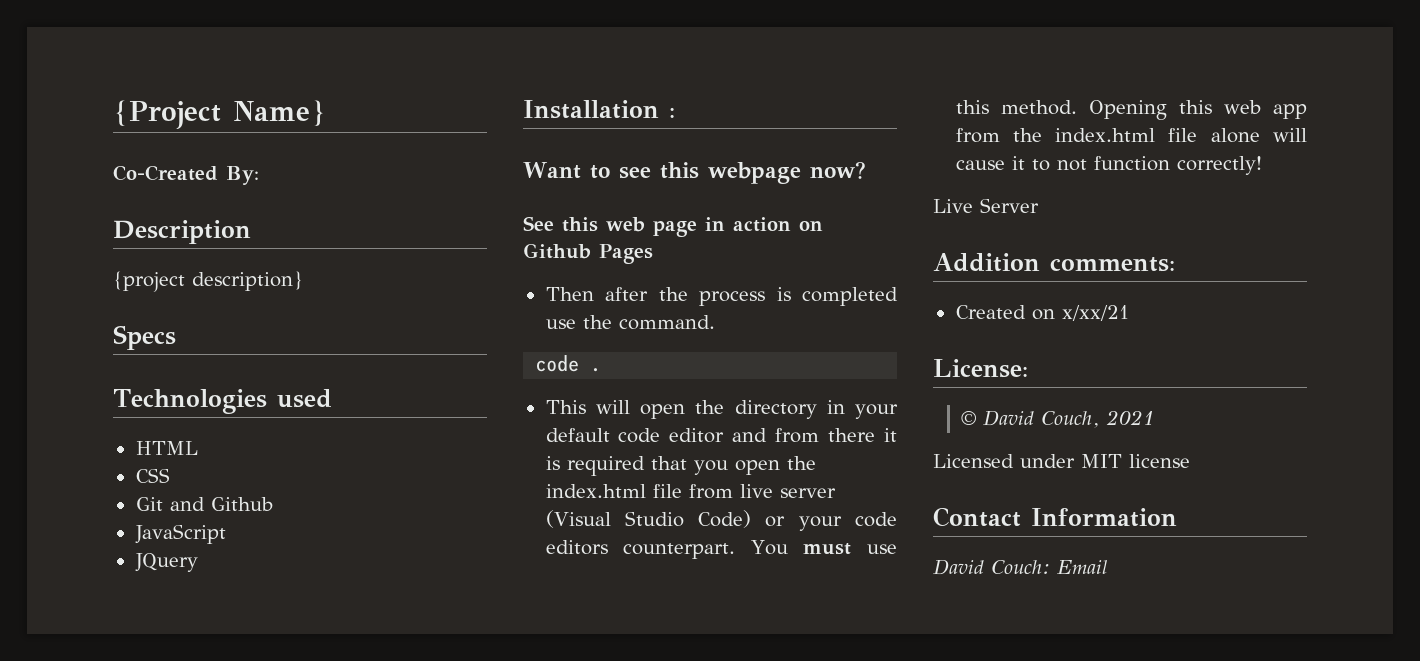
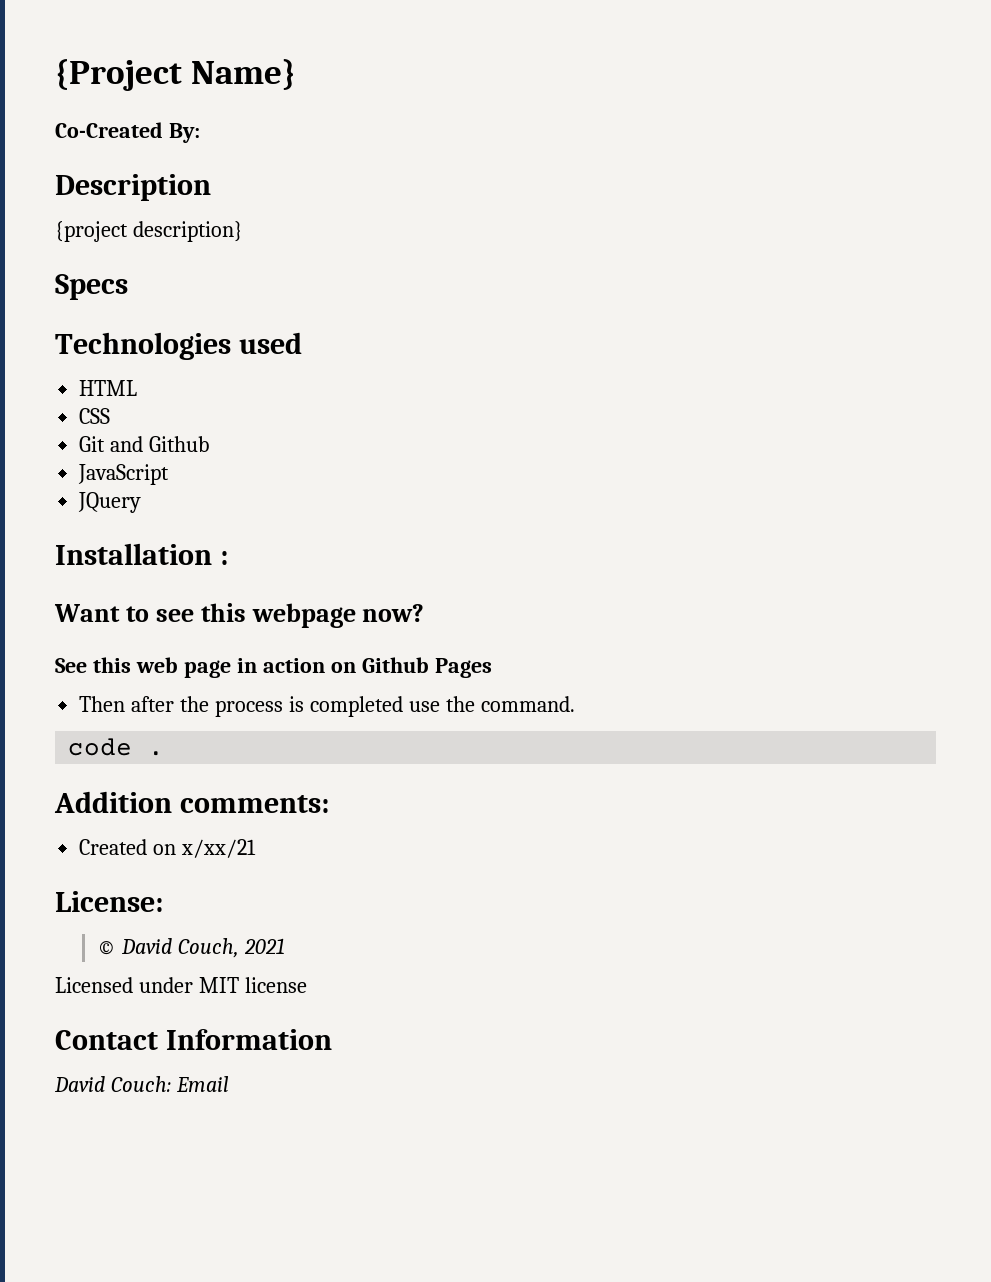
- This will open the directory in your default code editor and from there it is required that you open the index.html file from live server (Visual Studio Code) or your code editors counterpart. You must use this method. Opening this web app from the index.html file alone will cause it to not function correctly!
- Live Server

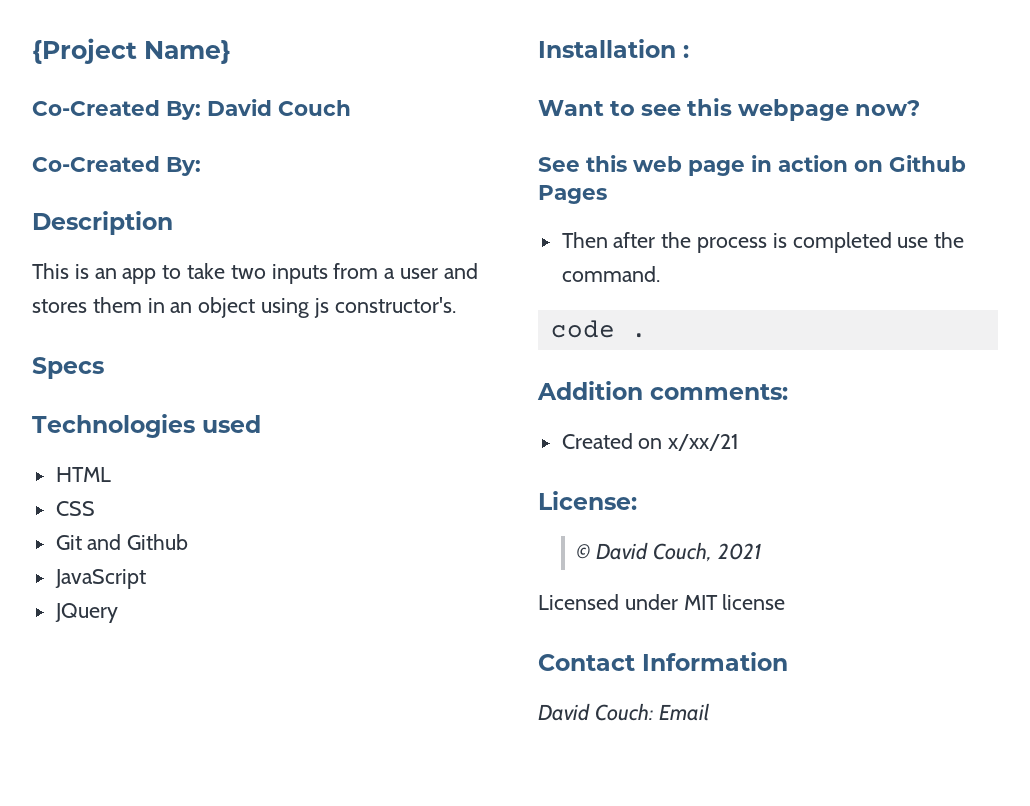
+ Co-Created By: David Couch
- {project description}
+ This is an app to take two inputs from a user and stores them in an object using js constructor's.

